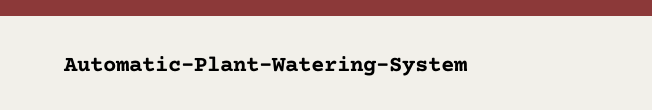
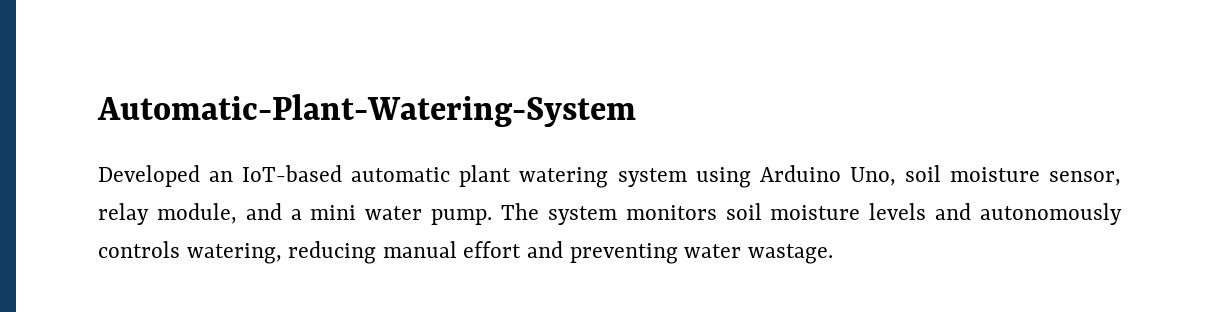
+ Developed an IoT-based automatic plant watering system using Arduino Uno, soil moisture sensor, relay module, and a mini water pump. The system monitors soil moisture levels and autonomously controls watering, reducing manual effort and preventing water wastage.

